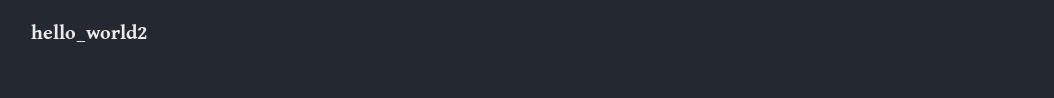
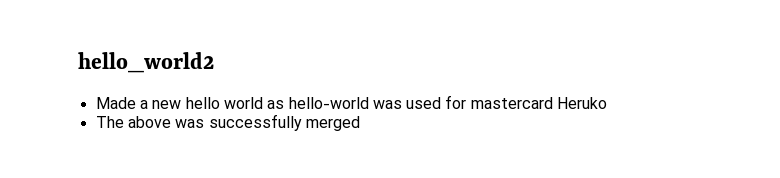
+ Made a new hello world as hello-world was used for mastercard Heruko
+ The above was successfully merged

